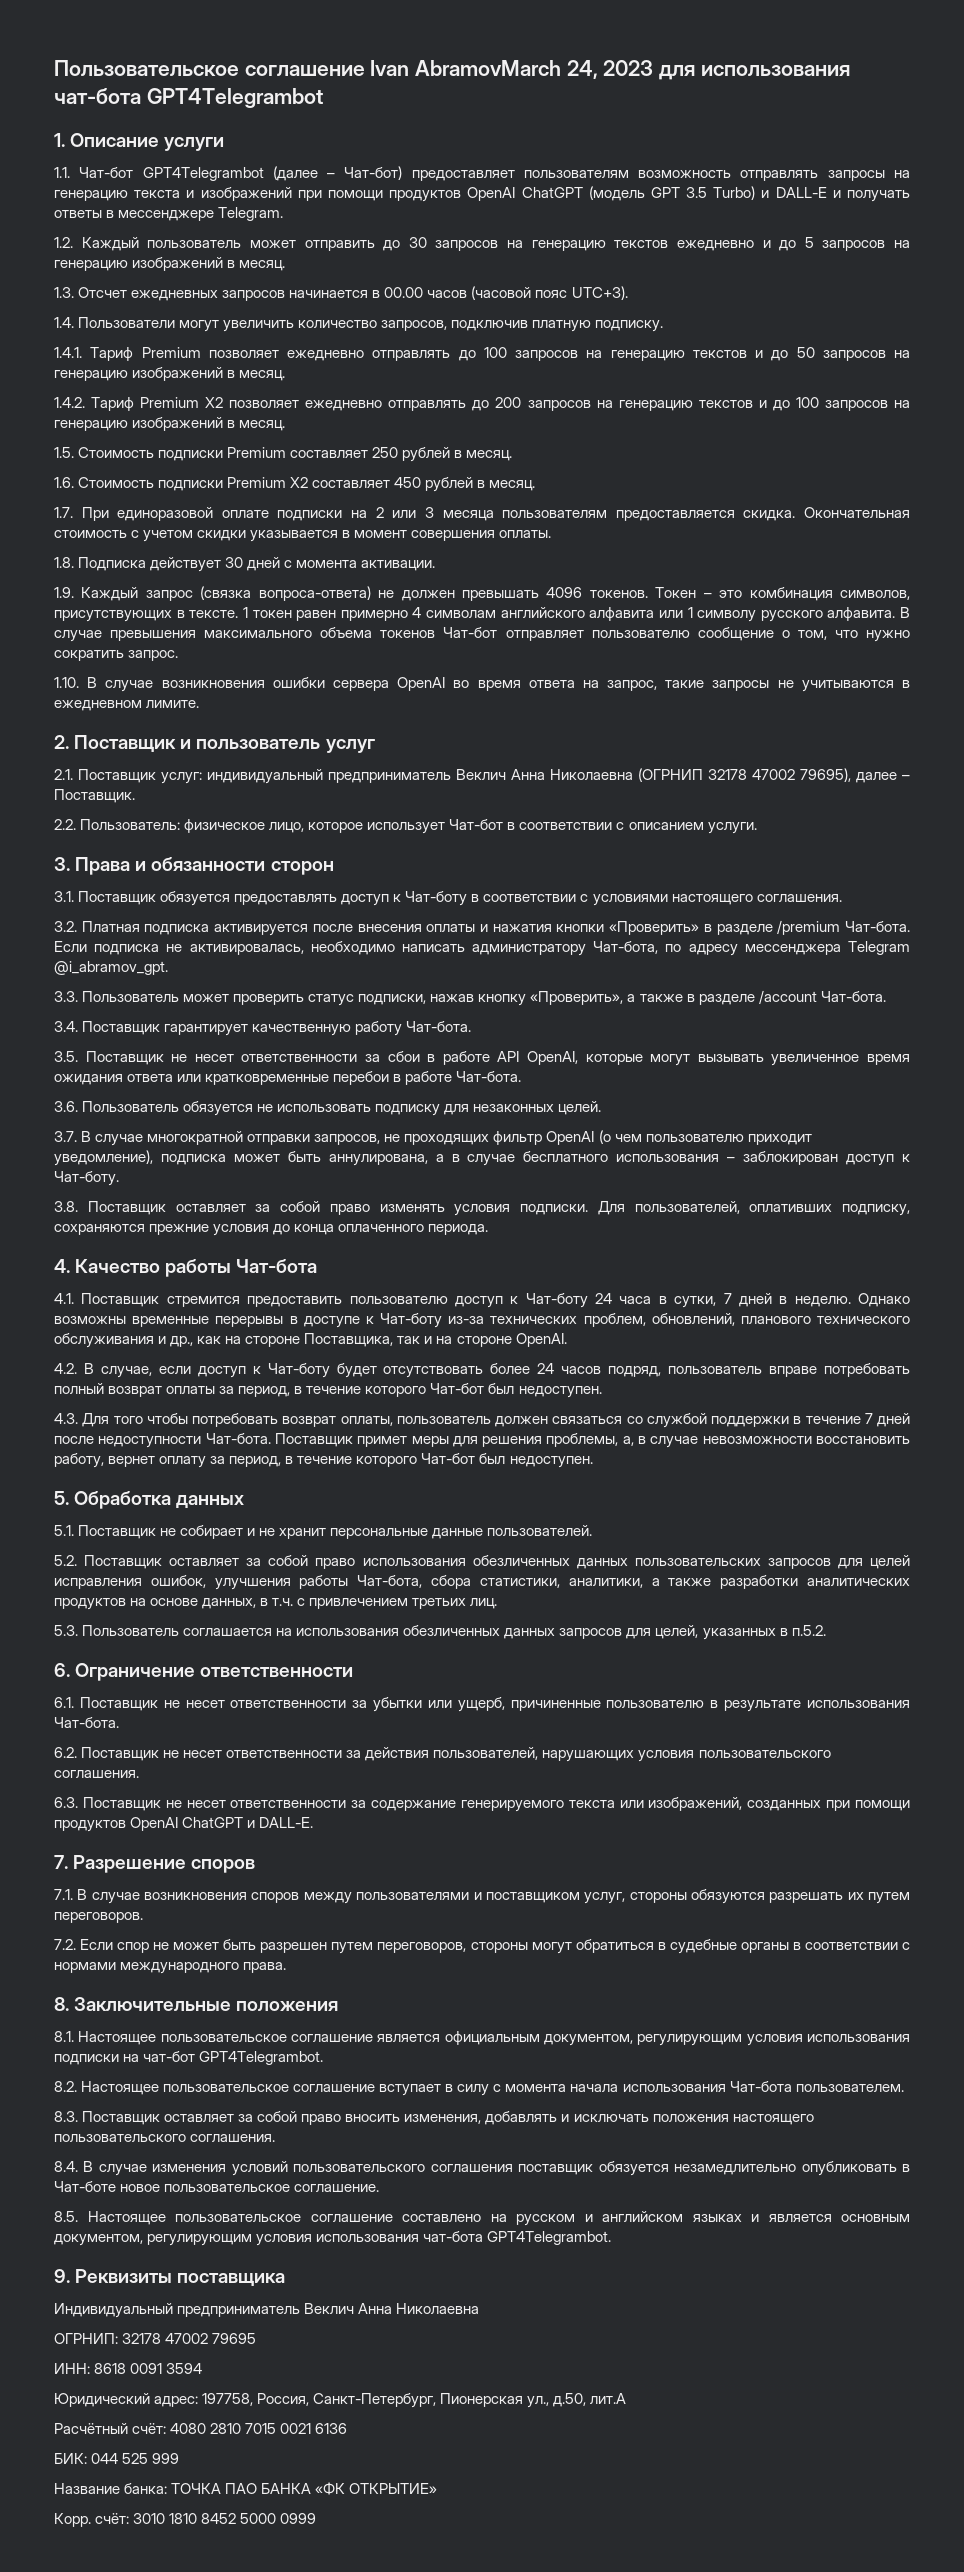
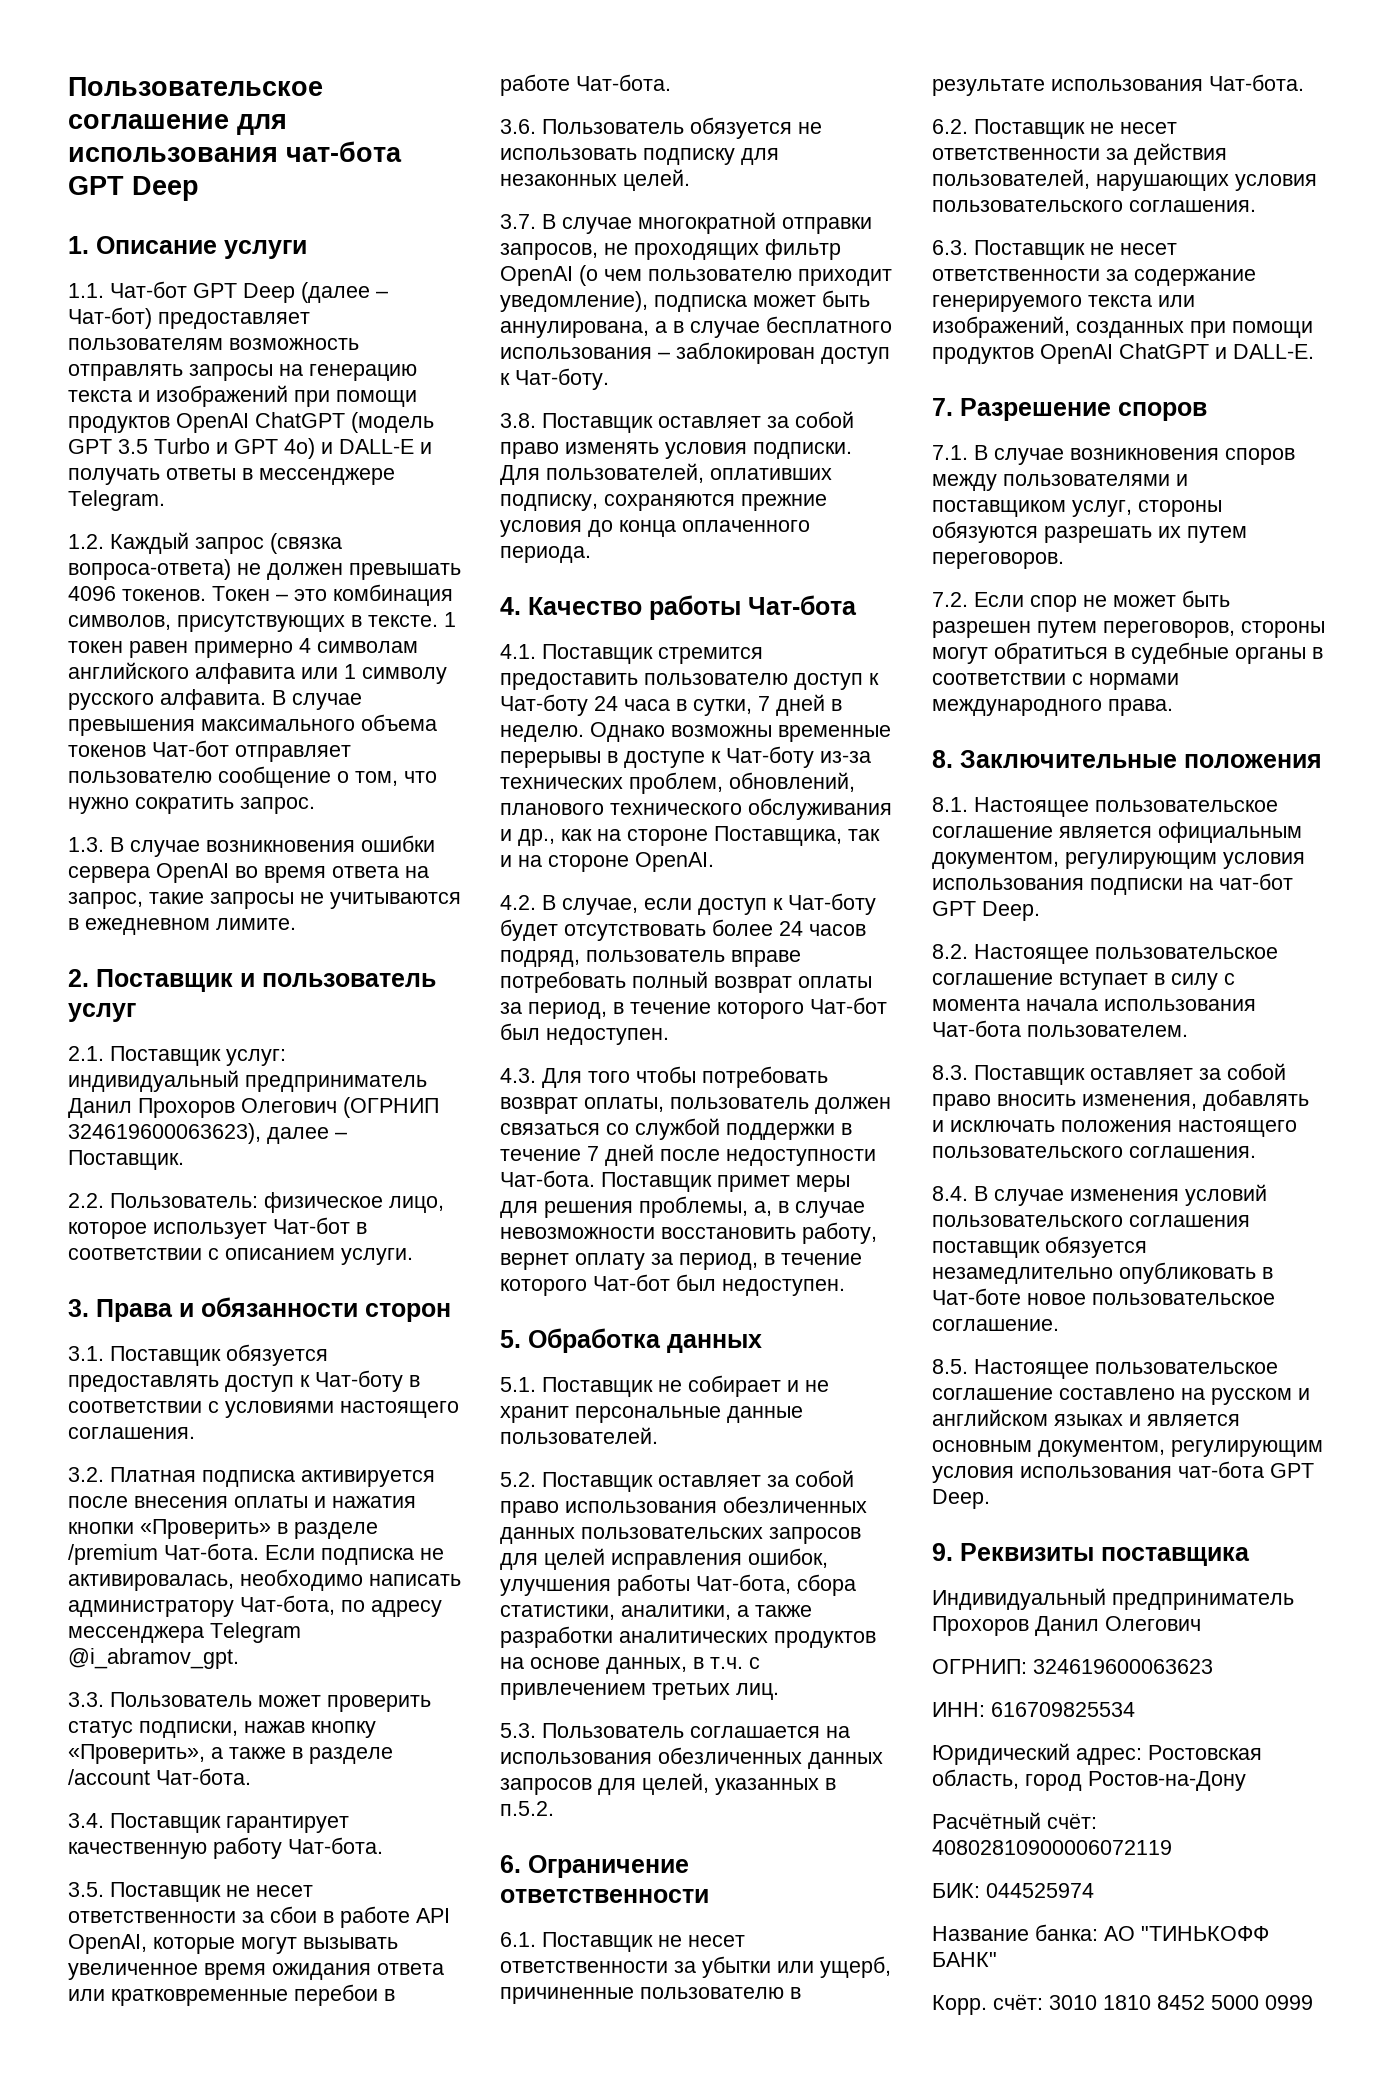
- Пользовательское соглашение Ivan AbramovMarch 24, 2023 для использования чат-бота GPT4Telegrambot
+ Пользовательское соглашение для использования чат-бота GPT Deep
- 1.1. Чат-бот GPT4Telegrambot (далее – Чат-бот) предоставляет пользователям возможность отправлять запросы на генерацию текста и изображений при помощи продуктов OpenAI ChatGPT (модель GPT 3.5 Turbo) и DALL-E и получать ответы в мессенджере Telegram.
+ 1.1. Чат-бот GPT Deep (далее – Чат-бот) предоставляет пользователям возможность отправлять запросы на генерацию текста и изображений при помощи продуктов OpenAI ChatGPT (модель GPT 3.5 Turbo и GPT 4o) и DALL-E и получать ответы в мессенджере Telegram.
- 1.2. Каждый пользователь может отправить до 30 запросов на генерацию текстов ежедневно и до 5 запросов на генерацию изображений в месяц.
- 1.3. Отсчет ежедневных запросов начинается в 00.00 часов (часовой пояс UTC+3).
- 1.4. Пользователи могут увеличить количество запросов, подключив платную подписку.
- 1.4.1. Тариф Premium позволяет ежедневно отправлять до 100 запросов на генерацию текстов и до 50 запросов на генерацию изображений в месяц.
- 1.4.2. Тариф Premium X2 позволяет ежедневно отправлять до 200 запросов на генерацию текстов и до 100 запросов на генерацию изображений в месяц.
- 1.5. Стоимость подписки Premium составляет 250 рублей в месяц.
- 1.6. Стоимость подписки Premium X2 составляет 450 рублей в месяц.
- 1.7. При единоразовой оплате подписки на 2 или 3 месяца пользователям предоставляется скидка. Окончательная стоимость с учетом скидки указывается в момент совершения оплаты.
- 1.8. Подписка действует 30 дней с момента активации.
- 1.9. Каждый запрос (связка вопроса-ответа) не должен превышать 4096 токенов.
+ 1.2. Каждый запрос (связка вопроса-ответа) не должен превышать 4096 токенов.
- 1.10. В случае возникновения ошибки сервера OpenAI во время ответа на запрос, такие запросы не учитываются в ежедневном лимите.
+ 1.3. В случае возникновения ошибки сервера OpenAI во время ответа на запрос, такие запросы не учитываются в ежедневном лимите.
- 2.1. Поставщик услуг: индивидуальный предприниматель Веклич Анна Николаевна (ОГРНИП 32178 47002 79695), далее – Поставщик.
+ 2.1. Поставщик услуг: индивидуальный предприниматель Данил Прохоров Олегович (ОГРНИП 324619600063623), далее – Поставщик.
- 8.1. Настоящее пользовательское соглашение является официальным документом, регулирующим условия использования подписки на чат-бот GPT4Telegrambot.
+ 8.1. Настоящее пользовательское соглашение является официальным документом, регулирующим условия использования подписки на чат-бот GPT Deep.
- 8.5. Настоящее пользовательское соглашение составлено на русском и английском языках и является основным документом, регулирующим условия использования чат-бота GPT4Telegrambot.
+ 8.5. Настоящее пользовательское соглашение составлено на русском и английском языках и является основным документом, регулирующим условия использования чат-бота GPT Deep.
- Индивидуальный предприниматель Веклич Анна Николаевна
- ОГРНИП: 32178 47002 79695
- ИНН: 8618 0091 3594
- Юридический адрес: 197758, Россия, Санкт-Петербург, Пионерская ул., д.50, лит.А
- Расчётный счёт: 4080 2810 7015 0021 6136
- БИК: 044 525 999
- Название банка: ТОЧКА ПАО БАНКА «ФК ОТКРЫТИЕ»
+ Индивидуальный предприниматель Прохоров Данил Олегович
+ ОГРНИП: 324619600063623
+ ИНН: 616709825534
+ Юридический адрес: Ростовская область, город Ростов-на-Дону
+ Расчётный счёт: 40802810900006072119
+ БИК: 044525974
+ Название банка: АО "ТИНЬКОФФ БАНК"

